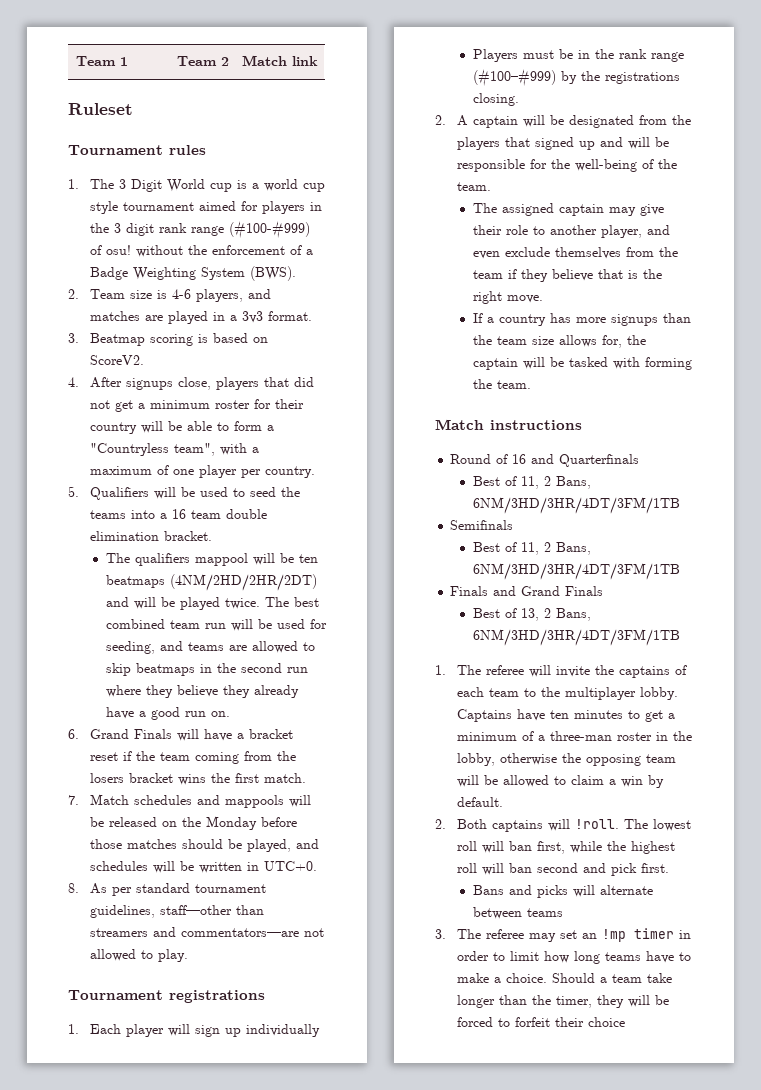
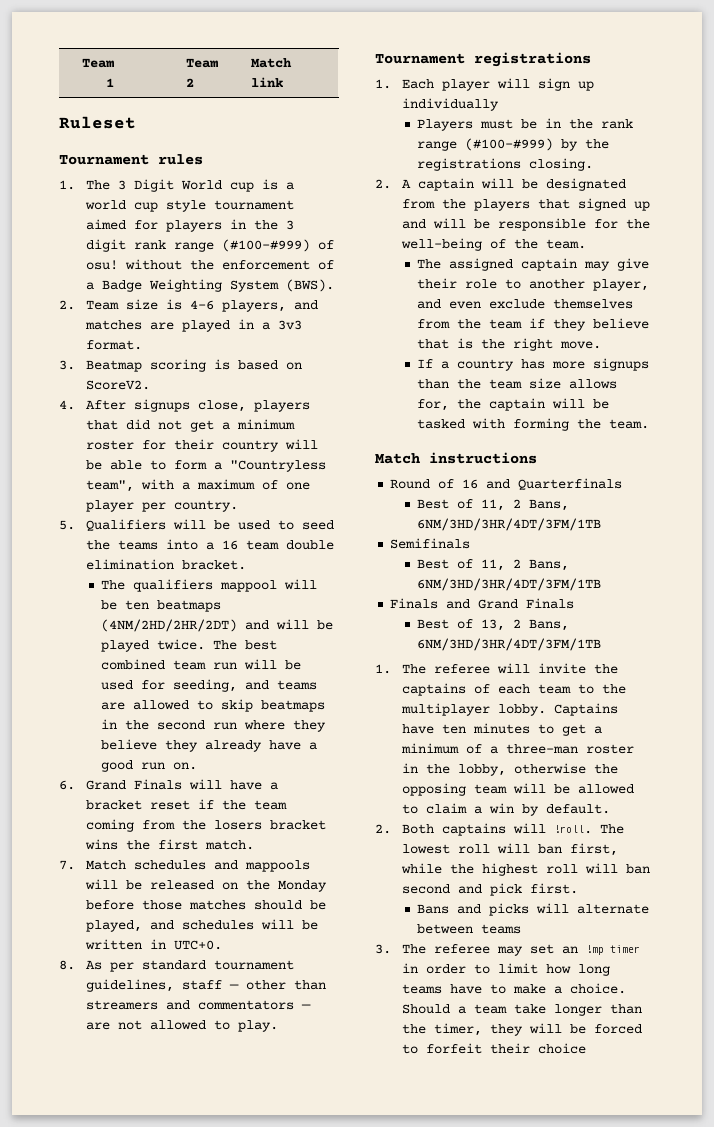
- 8. As per standard tournament guidelines, staff—other than streamers and commentators—are not allowed to play.
+ 8. As per standard tournament guidelines, staff — other than streamers and commentators — are not allowed to play.

